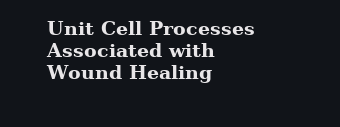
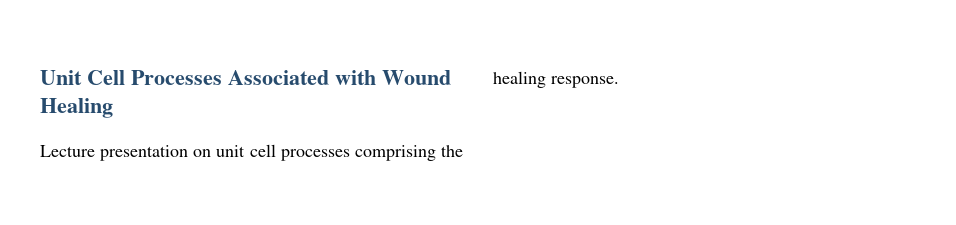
+ Lecture presentation on unit cell processes comprising the healing response.

